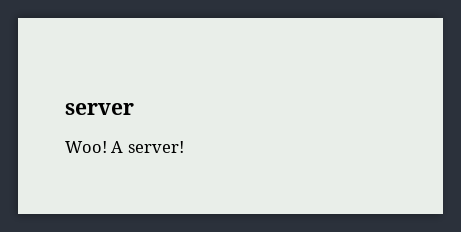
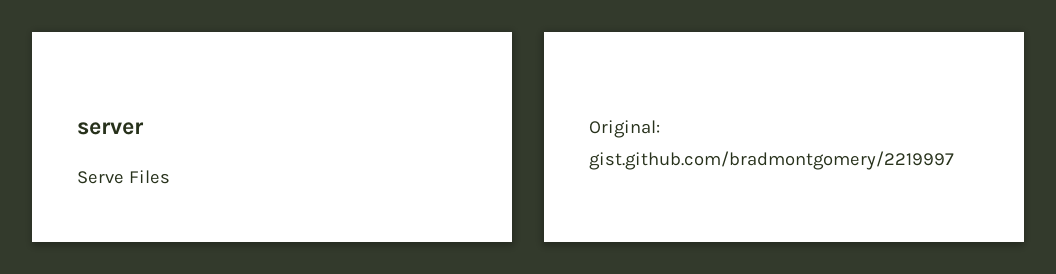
- Woo! A server!
+ Serve Files
+ Original: gist.github.com/bradmontgomery/2219997

